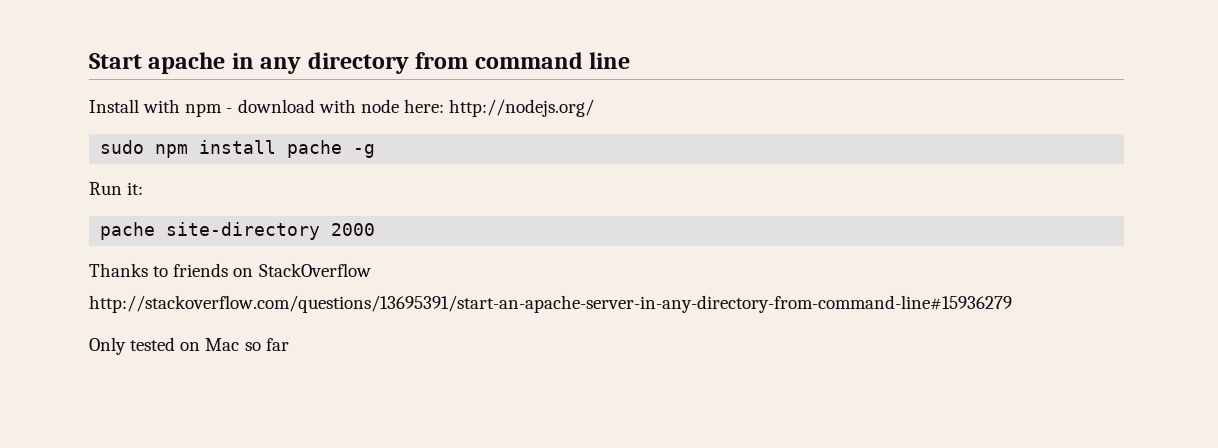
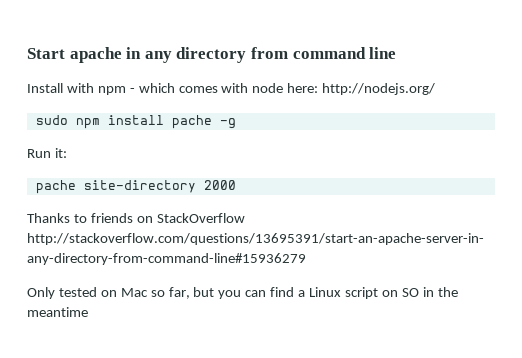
- Install with npm - download with node here: http://nodejs.org/
+ Install with npm - which comes with node here: http://nodejs.org/
- Only tested on Mac so far
+ Only tested on Mac so far, but you can find a Linux script on SO in the meantime

